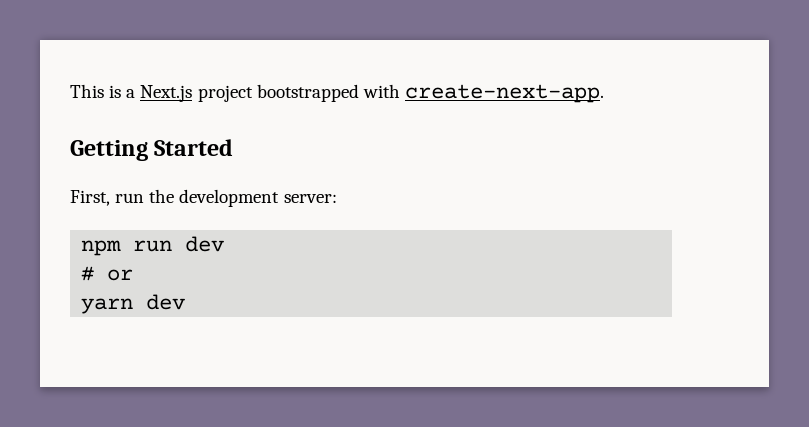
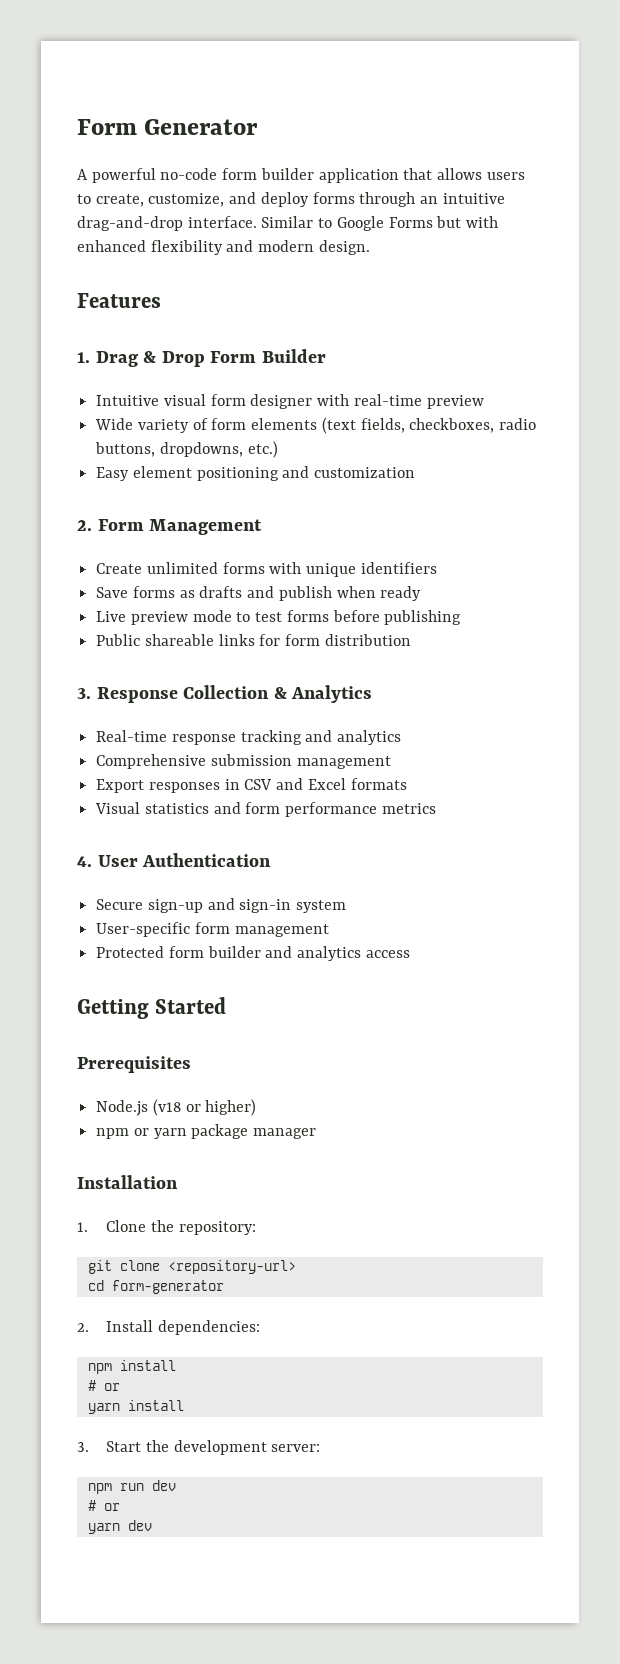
- This is a Next.js project bootstrapped with create-next-app.
+ Form Generator
+ A powerful no-code form builder application that allows users to create, customize, and deploy forms through an intuitive drag-and-drop interface. Similar to Google Forms but with enhanced flexibility and modern design.
+ Features
+ 1. Drag & Drop Form Builder
+ Intuitive visual form designer with real-time preview
+ Wide variety of form elements (text fields, checkboxes, radio buttons, dropdowns, etc.)
+ Easy element positioning and customization
+ 2. Form Management
+ Create unlimited forms with unique identifiers
+ Save forms as drafts and publish when ready
+ Live preview mode to test forms before publishing
+ Public shareable links for form distribution
+ 3. Response Collection & Analytics
+ Real-time response tracking and analytics
+ Comprehensive submission management
+ Export responses in CSV and Excel formats
+ Visual statistics and form performance metrics
+ 4. User Authentication
+ Secure sign-up and sign-in system
+ User-specific form management
+ Protected form builder and analytics access
  Getting Started
- First, run the development server:
+ Prerequisites
+ Node.js (v18 or higher)
+ npm or yarn package manager
+ Installation
+ 1. Clone the repository:
+ git clone <repository-url>
+ cd form-generator
+ 2. Install dependencies:
+ npm install
+ # or
+ yarn install
+ 3. Start the development server:

